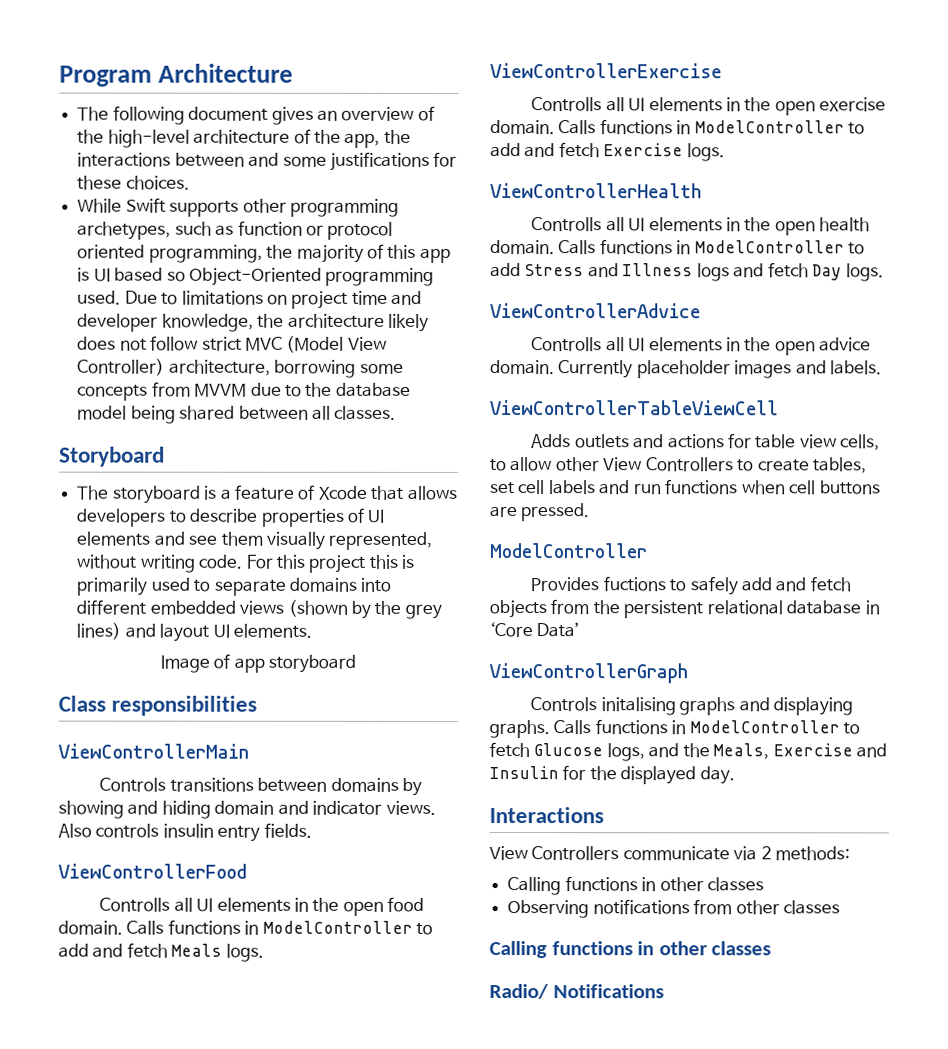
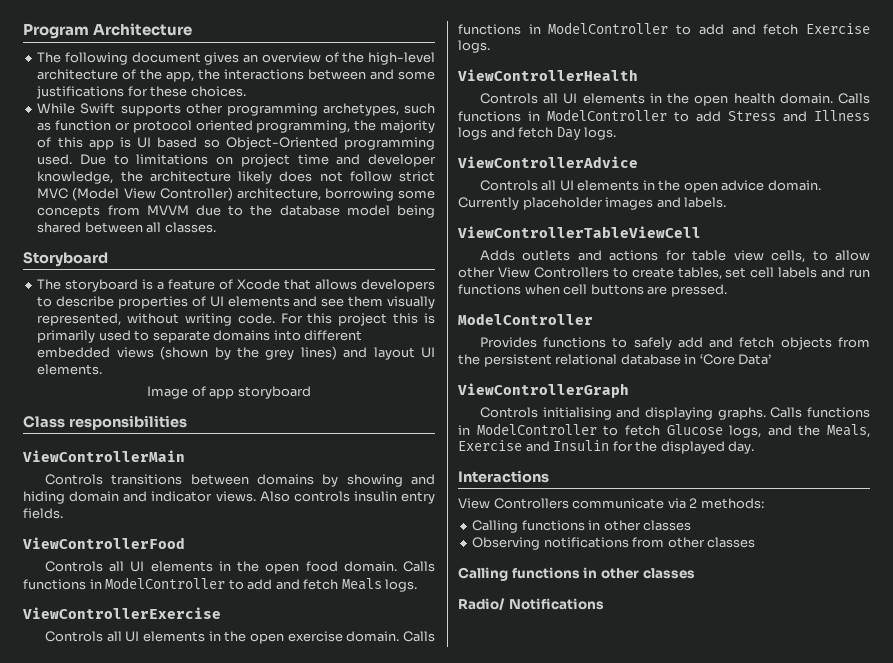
- Controlls all UI elements in the open food domain.
+ Controls all UI elements in the open food domain.
- Controlls all UI elements in the open exercise domain.
+ Controls all UI elements in the open exercise domain.
- Controlls all UI elements in the open health domain.
+ Controls all UI elements in the open health domain.
- Controlls all UI elements in the open advice domain.
+ Controls all UI elements in the open advice domain.
- Provides fuctions to safely add and fetch objects from the persistent relational database in ‘Core Data’
+ Provides functions to safely add and fetch objects from the persistent relational database in ‘Core Data’
- Controls initalising graphs and displaying graphs.
+ Controls initialising and displaying graphs.

